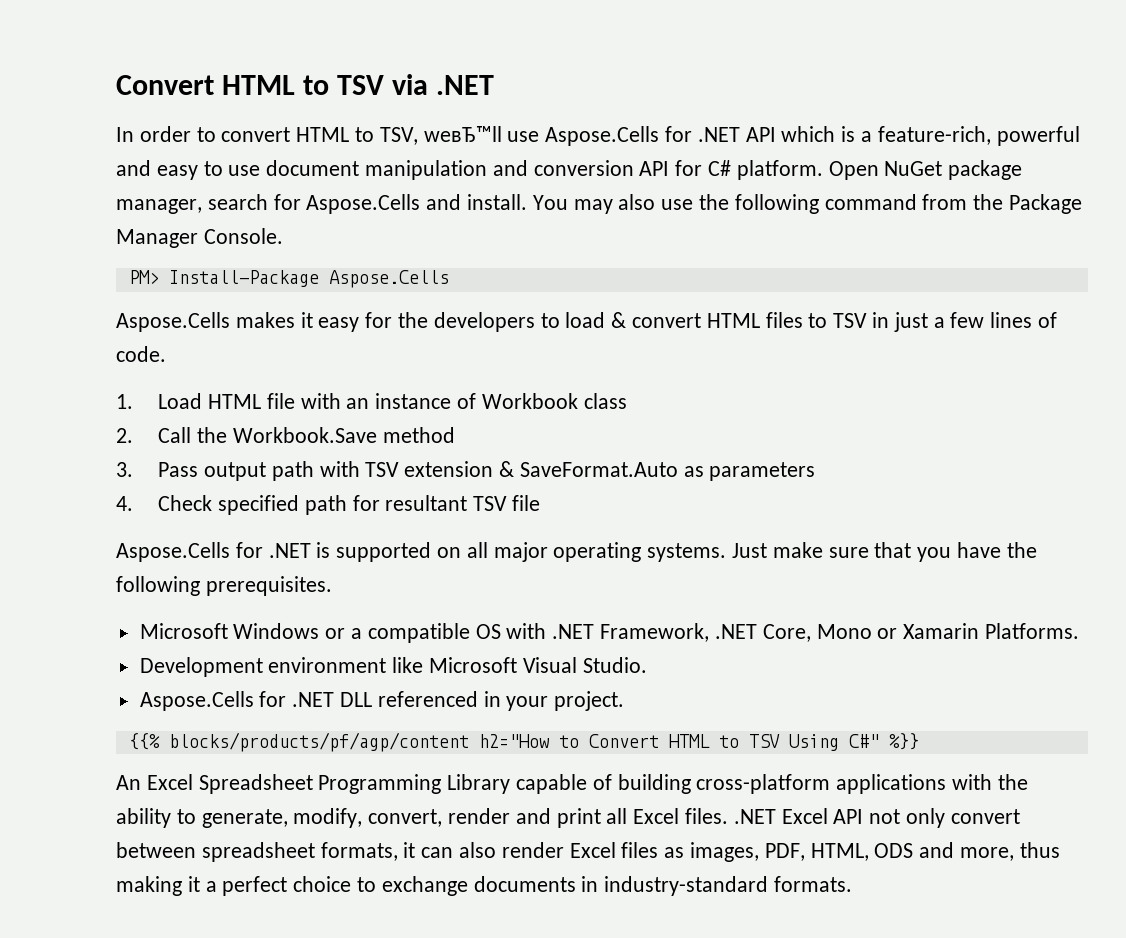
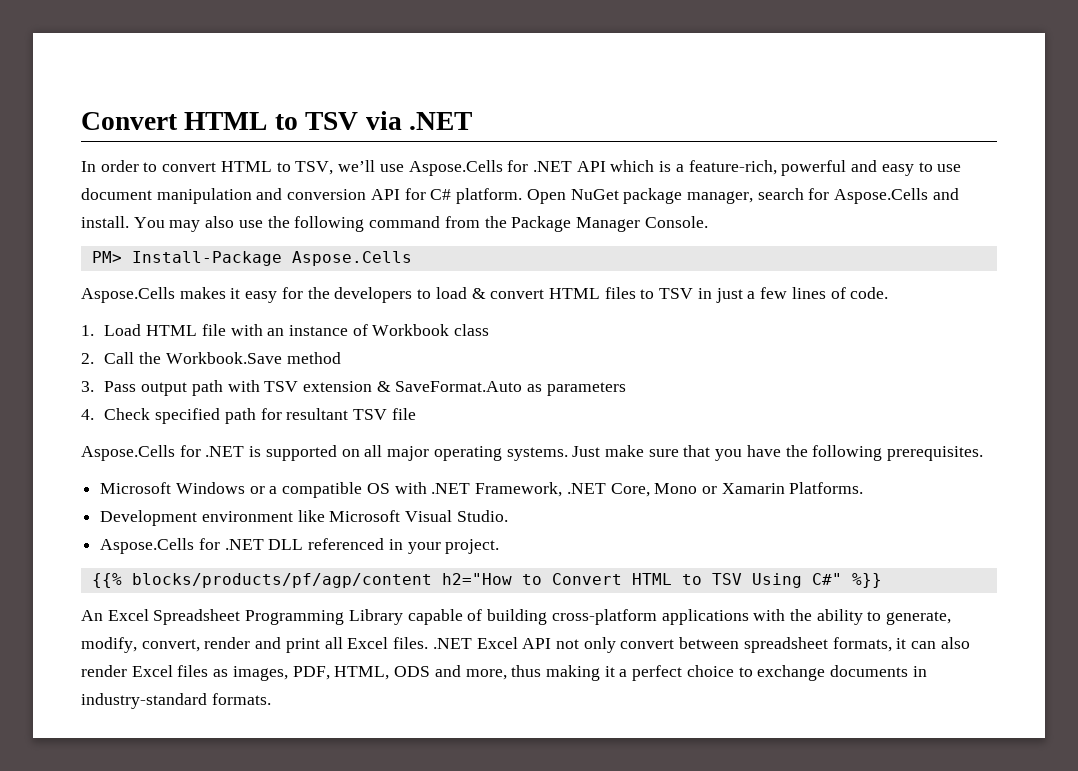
- In order to convert HTML to TSV, weвЂ™ll use Aspose.Cells for .NET API which is a feature-rich, powerful and easy to use document manipulation and conversion API for C# platform.
+ In order to convert HTML to TSV, we’ll use Aspose.Cells for .NET API which is a feature-rich, powerful and easy to use document manipulation and conversion API for C# platform.

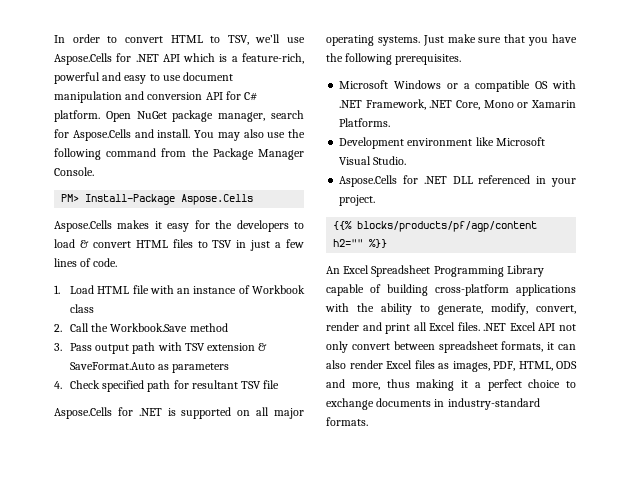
- Convert HTML to TSV via .NET
- {{% blocks/products/pf/agp/content h2="How to Convert HTML to TSV Using C#" %}}
+ {{% blocks/products/pf/agp/content h2="" %}}

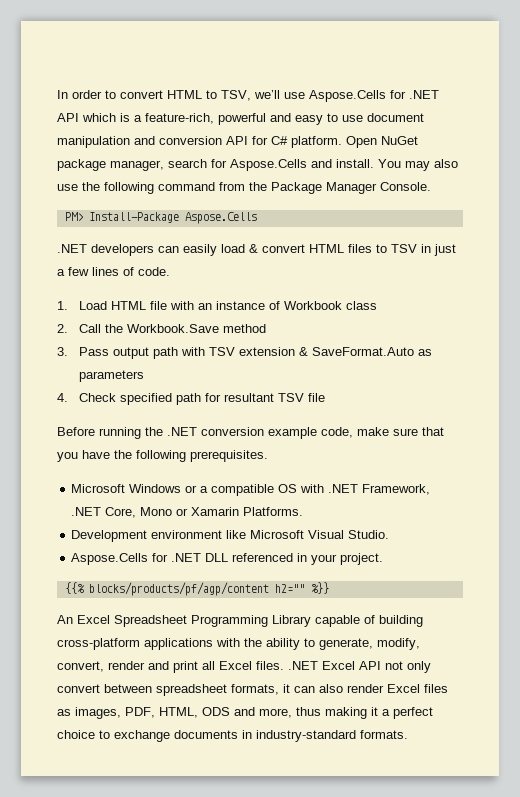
- Aspose.Cells makes it easy for the developers to load & convert HTML files to TSV in just a few lines of code.
+ .NET developers can easily load & convert HTML files to TSV in just a few lines of code.
- Aspose.Cells for .NET is supported on all major operating systems. Just make sure that you have the following prerequisites.
+ Before running the .NET conversion example code, make sure that you have the following prerequisites.

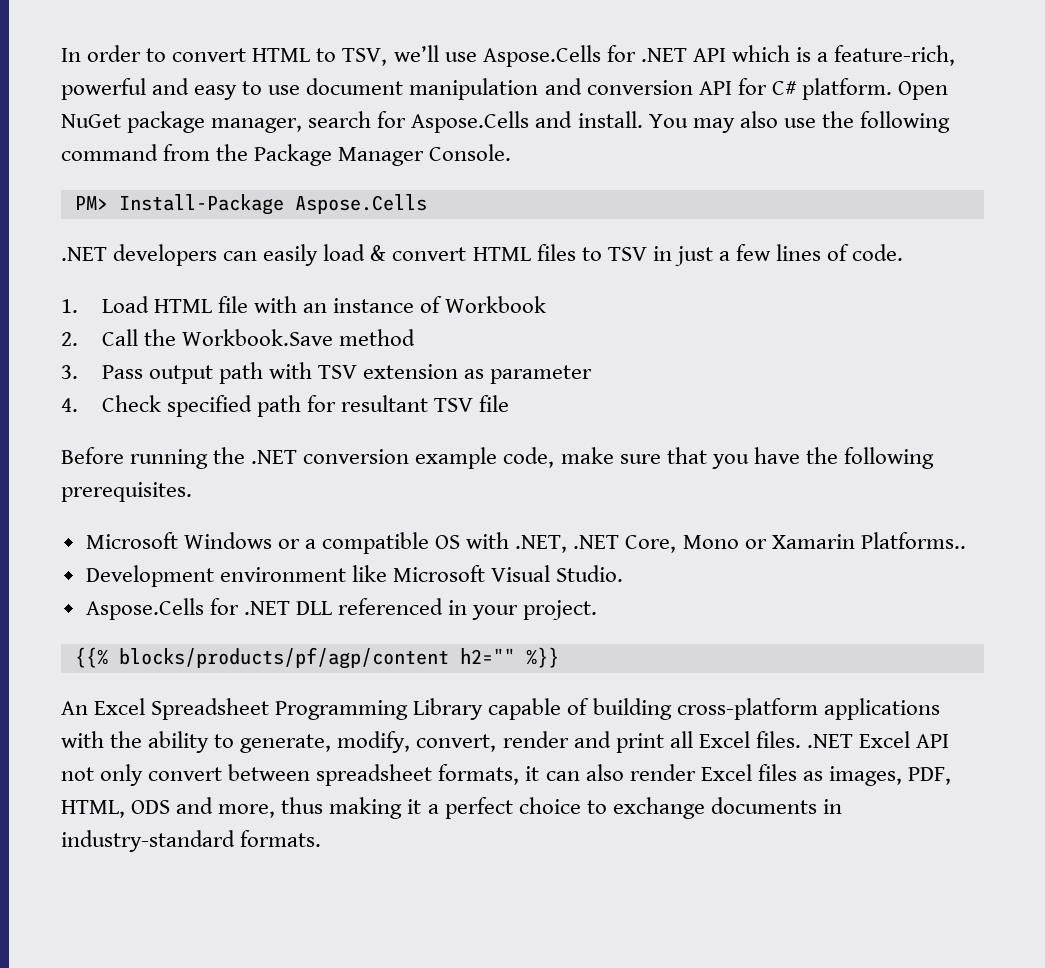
- 1. Load HTML file with an instance of Workbook class
+ 1. Load HTML file with an instance of Workbook
- 3. Pass output path with TSV extension & SaveFormat.Auto as parameters
+ 3. Pass output path with TSV extension as parameter
- Microsoft Windows or a compatible OS with .NET Framework, .NET Core, Mono or Xamarin Platforms.
+ Microsoft Windows or a compatible OS with .NET, .NET Core, Mono or Xamarin Platforms..

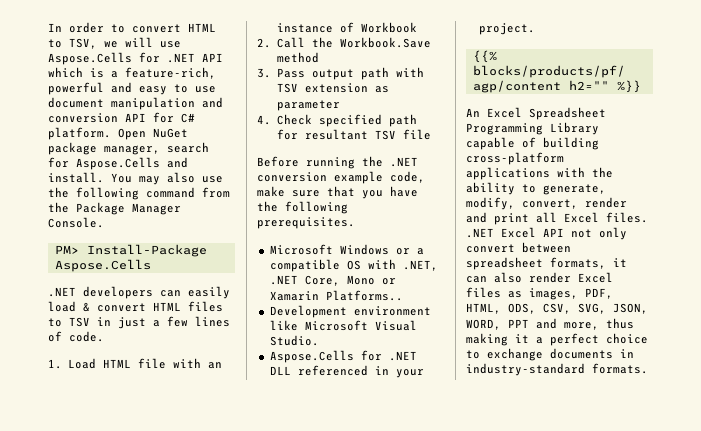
- In order to convert HTML to TSV, we’ll use Aspose.Cells for .NET API which is a feature-rich, powerful and easy to use document manipulation and conversion API for C# platform.
+ In order to convert HTML to TSV, we will use Aspose.Cells for .NET API which is a feature-rich, powerful and easy to use document manipulation and conversion API for C# platform.
- An Excel Spreadsheet Programming Library capable of building cross-platform applications with the ability to generate, modify, convert, render and print all Excel files. .NET Excel API not only convert between spreadsheet formats, it can also render Excel files as images, PDF, HTML, ODS and more, thus making it a perfect choice to exchange documents in industry-standard formats.
+ An Excel Spreadsheet Programming Library capable of building cross-platform applications with the ability to generate, modify, convert, render and print all Excel files. .NET Excel API not only convert between spreadsheet formats, it can also render Excel files as images, PDF, HTML, ODS, CSV, SVG, JSON, WORD, PPT and more, thus making it a perfect choice to exchange documents in industry-standard formats.

